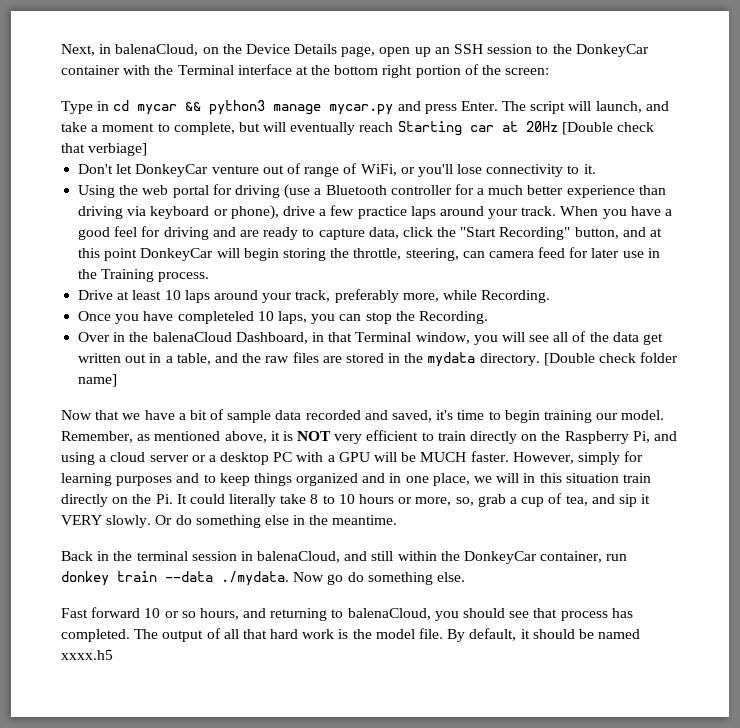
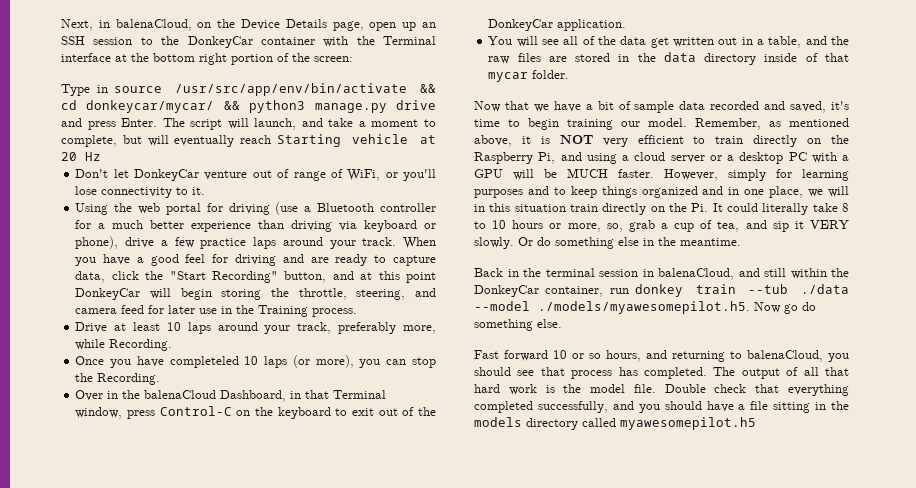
- Type in cd mycar && python3 manage mycar.py and press Enter.
+ Type in source /usr/src/app/env/bin/activate && cd donkeycar/mycar/ && python3 manage.py drive and press Enter.
- The script will launch, and take a moment to complete, but will eventually reach Starting car at 20Hz [Double check that verbiage]
+ The script will launch, and take a moment to complete, but will eventually reach Starting vehicle at 20 Hz
- When you have a good feel for driving and are ready to capture data, click the "Start Recording" button, and at this point DonkeyCar will begin storing the throttle, steering, can camera feed for later use in the Training process.
+ When you have a good feel for driving and are ready to capture data, click the "Start Recording" button, and at this point DonkeyCar will begin storing the throttle, steering, and camera feed for later use in the Training process.
- Once you have completeled 10 laps, you can stop the Recording.
+ Once you have completeled 10 laps (or more), you can stop the Recording.
- Over in the balenaCloud Dashboard, in that Terminal window, you will see all of the data get written out in a table, and the raw files are stored in the mydata directory. [Double check folder name]
+ Over in the balenaCloud Dashboard, in that Terminal window, press Control-C on the keyboard to exit out of the DonkeyCar application.
+ You will see all of the data get written out in a table, and the raw files are stored in the data directory inside of that mycar folder.
- Back in the terminal session in balenaCloud, and still within the DonkeyCar container, run donkey train --data ./mydata. Now go do something else.
+ Back in the terminal session in balenaCloud, and still within the DonkeyCar container, run donkey train --tub ./data --model ./models/myawesomepilot.h5. Now go do something else.
- By default, it should be named xxxx.h5
+ Double check that everything completed successfully, and you should have a file sitting in the models directory called myawesomepilot.h5

